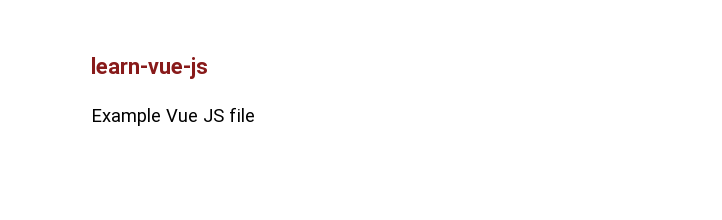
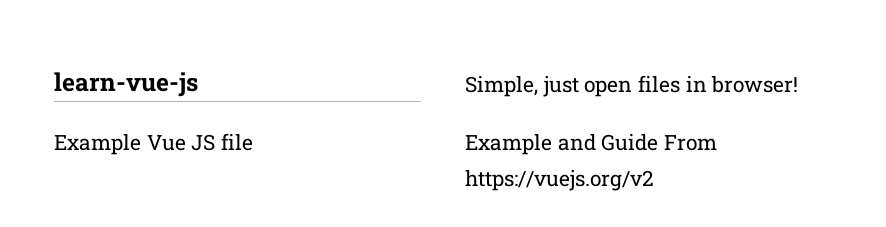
+ Simple, just open files in browser!
+ Example and Guide From https://vuejs.org/v2

